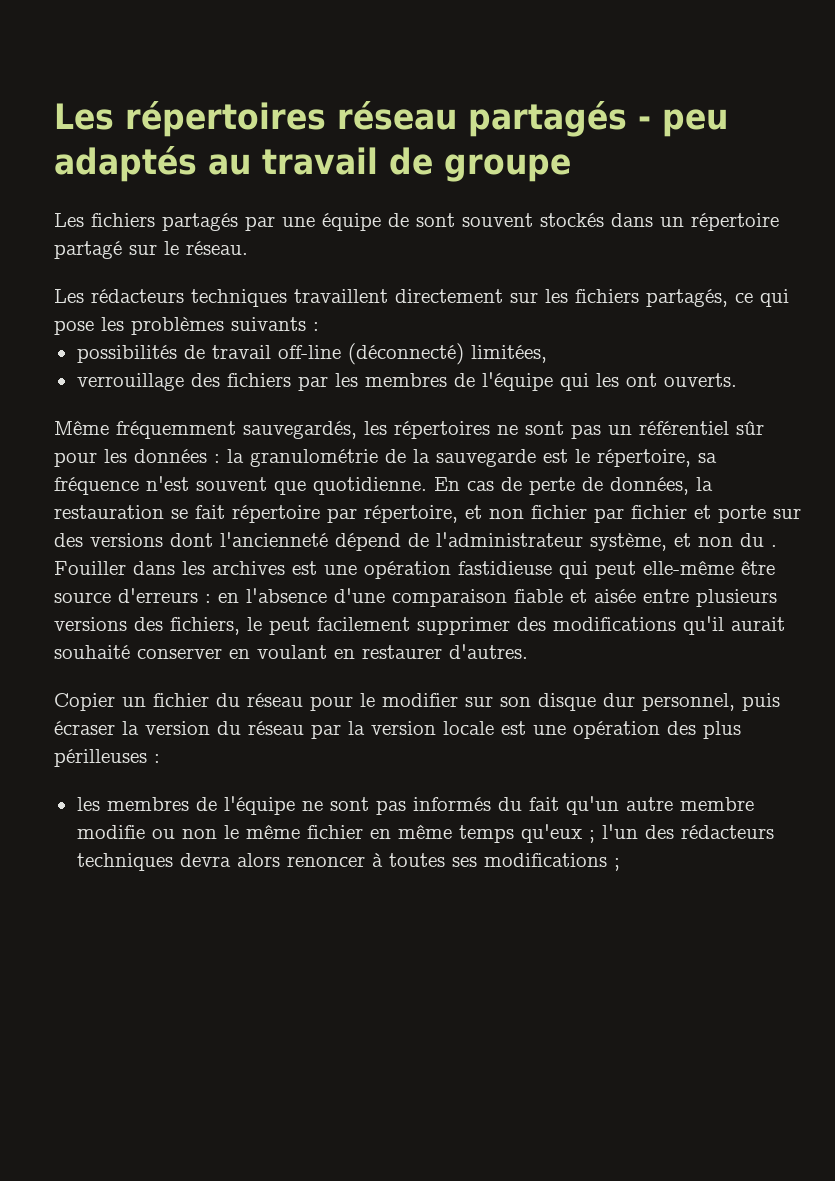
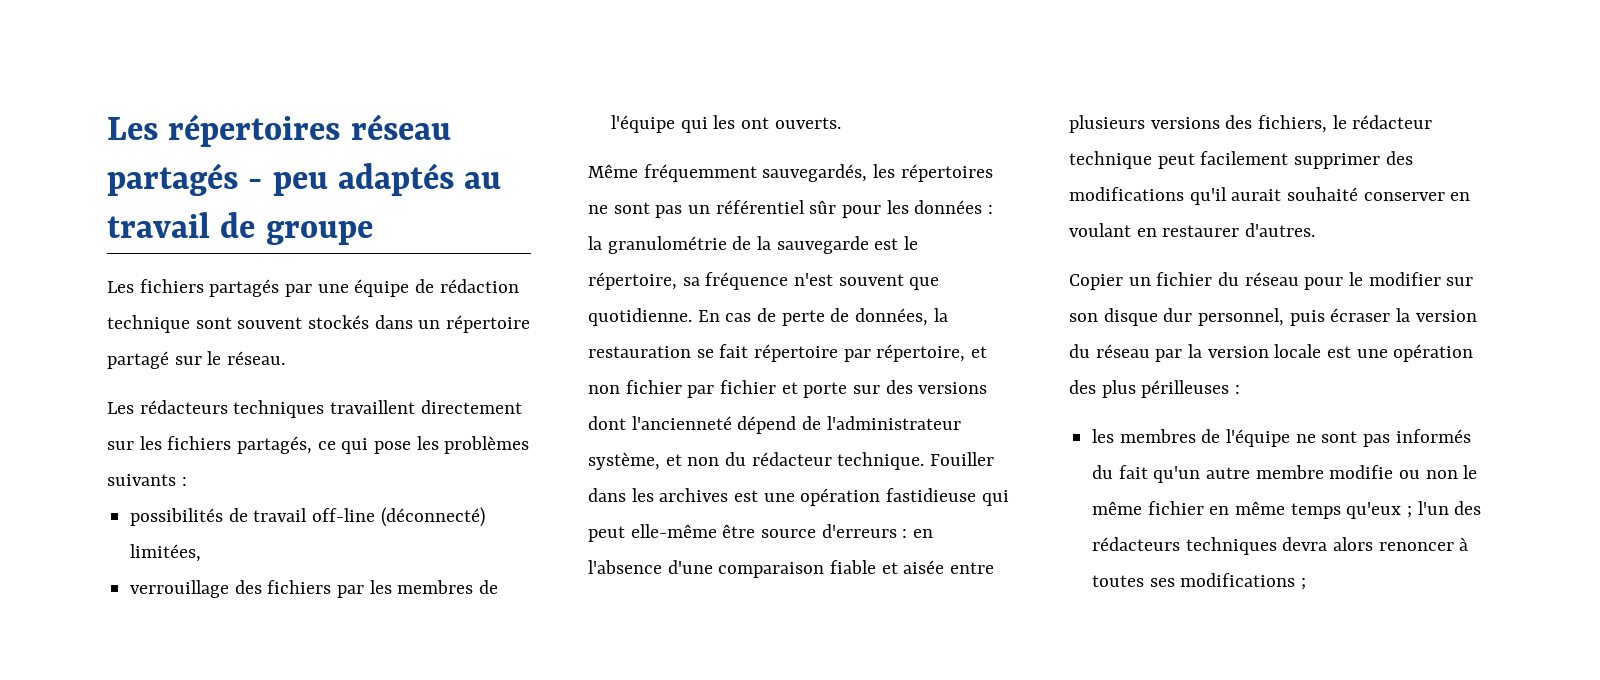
- Les fichiers partagés par une équipe de sont souvent stockés dans un répertoire partagé sur le réseau.
+ Les fichiers partagés par une équipe de rédaction technique sont souvent stockés dans un répertoire partagé sur le réseau.
- En cas de perte de données, la restauration se fait répertoire par répertoire, et non fichier par fichier et porte sur des versions dont l'ancienneté dépend de l'administrateur système, et non du .
+ En cas de perte de données, la restauration se fait répertoire par répertoire, et non fichier par fichier et porte sur des versions dont l'ancienneté dépend de l'administrateur système, et non du rédacteur technique.
- Fouiller dans les archives est une opération fastidieuse qui peut elle-même être source d'erreurs : en l'absence d'une comparaison fiable et aisée entre plusieurs versions des fichiers, le peut facilement supprimer des modifications qu'il aurait souhaité conserver en voulant en restaurer d'autres.
+ Fouiller dans les archives est une opération fastidieuse qui peut elle-même être source d'erreurs : en l'absence d'une comparaison fiable et aisée entre plusieurs versions des fichiers, le rédacteur technique peut facilement supprimer des modifications qu'il aurait souhaité conserver en voulant en restaurer d'autres.

